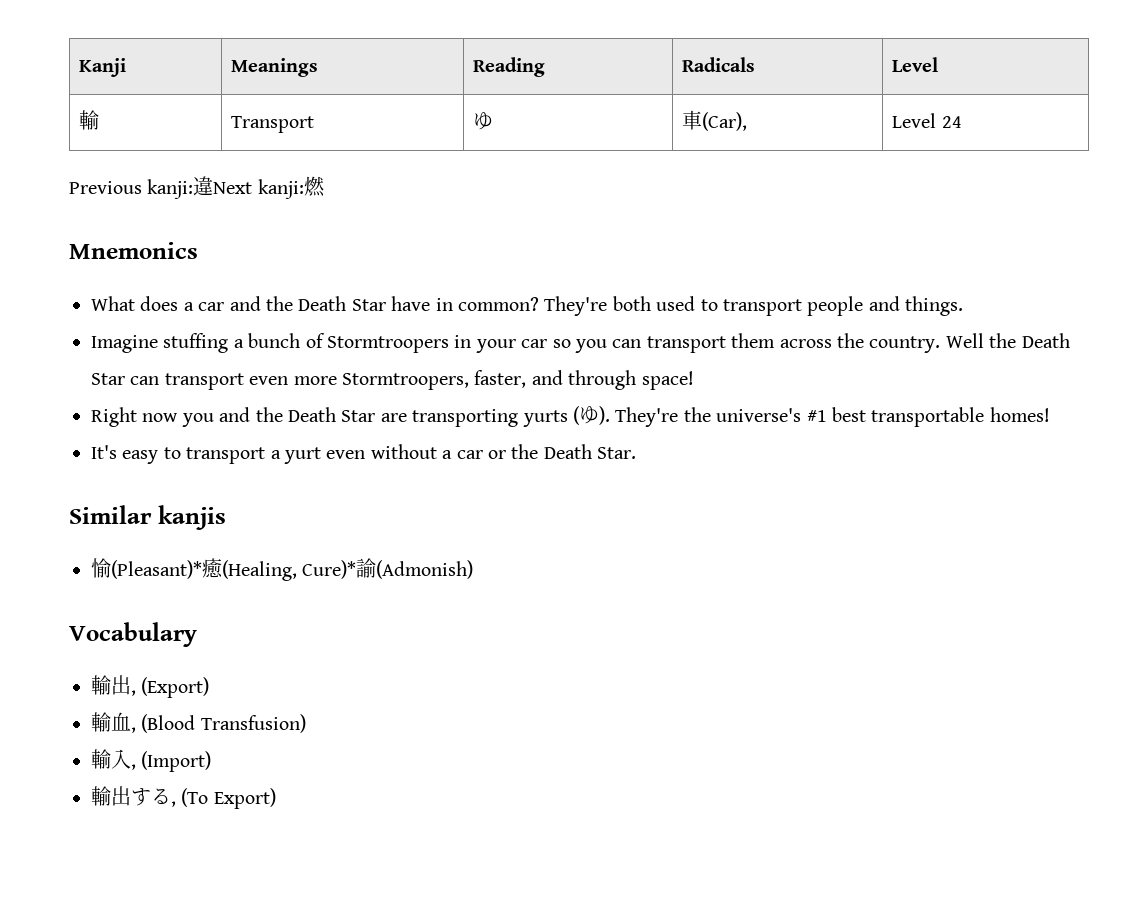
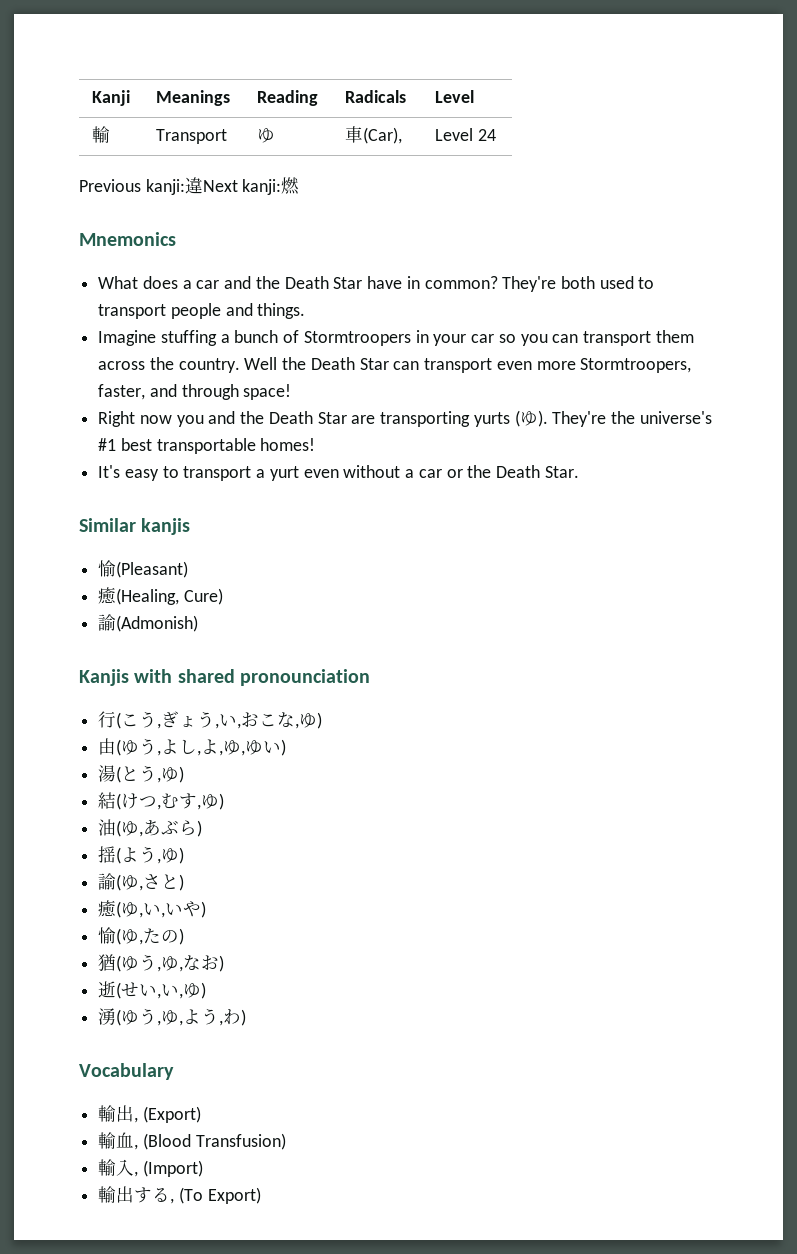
- 愉(Pleasant)*癒(Healing, Cure)*諭(Admonish)
+ 愉(Pleasant)
+ 癒(Healing, Cure)
+ 諭(Admonish)
+ Kanjis with shared pronounciation
+ 行(こう,ぎょう,い,おこな,ゆ)
+ 由(ゆう,よし,よ,ゆ,ゆい)
+ 湯(とう,ゆ)
+ 結(けつ,むす,ゆ)
+ 油(ゆ,あぶら)
+ 揺(よう,ゆ)
+ 諭(ゆ,さと)
+ 癒(ゆ,い,いや)
+ 愉(ゆ,たの)
+ 猶(ゆう,ゆ,なお)
+ 逝(せい,い,ゆ)
+ 湧(ゆう,ゆ,よう,わ)

